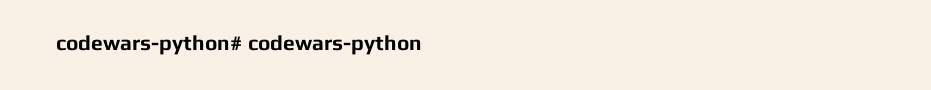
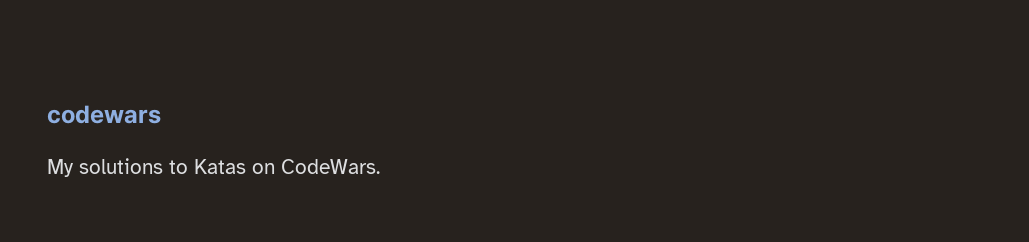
- codewars-python# codewars-python
+ codewars
+ My solutions to Katas on CodeWars.

